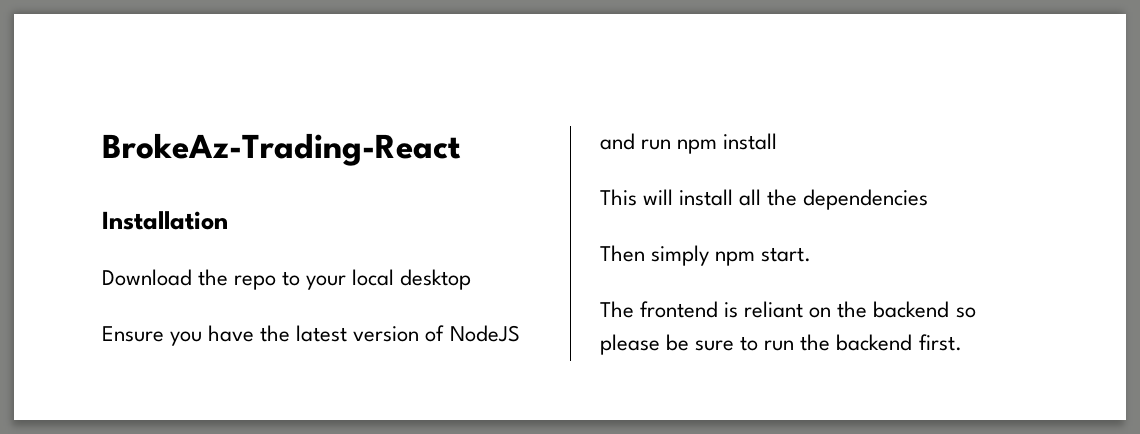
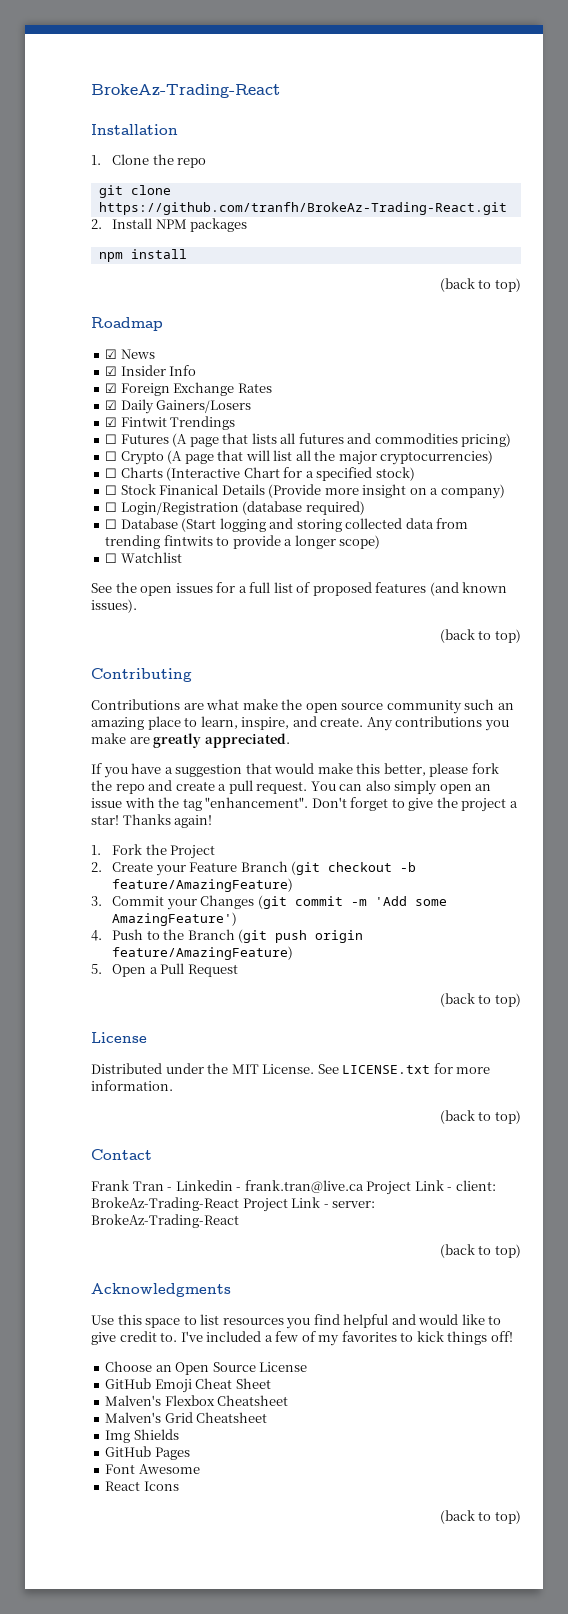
- Download the repo to your local desktop
- Ensure you have the latest version of NodeJS and run npm install
- This will install all the dependencies
- Then simply npm start.
- The frontend is reliant on the backend so please be sure to run the backend first.
+ 1. Clone the repo
+ git clone https://github.com/tranfh/BrokeAz-Trading-React.git
+ 2. Install NPM packages
+ npm install
+ (back to top)
+ Roadmap
+ ☑ News
+ ☑ Insider Info
+ ☑ Foreign Exchange Rates
+ ☑ Daily Gainers/Losers
+ ☑ Fintwit Trendings
+ ☐ Futures (A page that lists all futures and commodities pricing)
+ ☐ Crypto (A page that will list all the major cryptocurrencies)
+ ☐ Charts (Interactive Chart for a specified stock)
+ ☐ Stock Finanical Details (Provide more insight on a company)
+ ☐ Login/Registration (database required)
+ ☐ Database (Start logging and storing collected data from trending fintwits to provide a longer scope)
+ ☐ Watchlist
+ See the open issues for a full list of proposed features (and known issues).
+ (back to top)
+ Contributing
+ Contributions are what make the open source community such an amazing place to learn, inspire, and create. Any contributions you make are greatly appreciated.
+ If you have a suggestion that would make this better, please fork the repo and create a pull request. You can also simply open an issue with the tag "enhancement". Don't forget to give the project a star! Thanks again!
+ 1. Fork the Project
+ 2. Create your Feature Branch (git checkout -b feature/AmazingFeature)
+ 3. Commit your Changes (git commit -m 'Add some AmazingFeature')
+ 4. Push to the Branch (git push origin feature/AmazingFeature)
+ 5. Open a Pull Request
+ (back to top)
+ License
+ Distributed under the MIT License. See LICENSE.txt for more information.
+ (back to top)
+ Contact
+ Frank Tran - Linkedin - frank.tran@live.ca Project Link - client: BrokeAz-Trading-React Project Link - server: BrokeAz-Trading-React
+ (back to top)
+ Acknowledgments
+ Use this space to list resources you find helpful and would like to give credit to. I've included a few of my favorites to kick things off!
+ Choose an Open Source License
+ GitHub Emoji Cheat Sheet
+ Malven's Flexbox Cheatsheet
+ Malven's Grid Cheatsheet
+ Img Shields
+ GitHub Pages
+ Font Awesome
+ React Icons
+ (back to top)

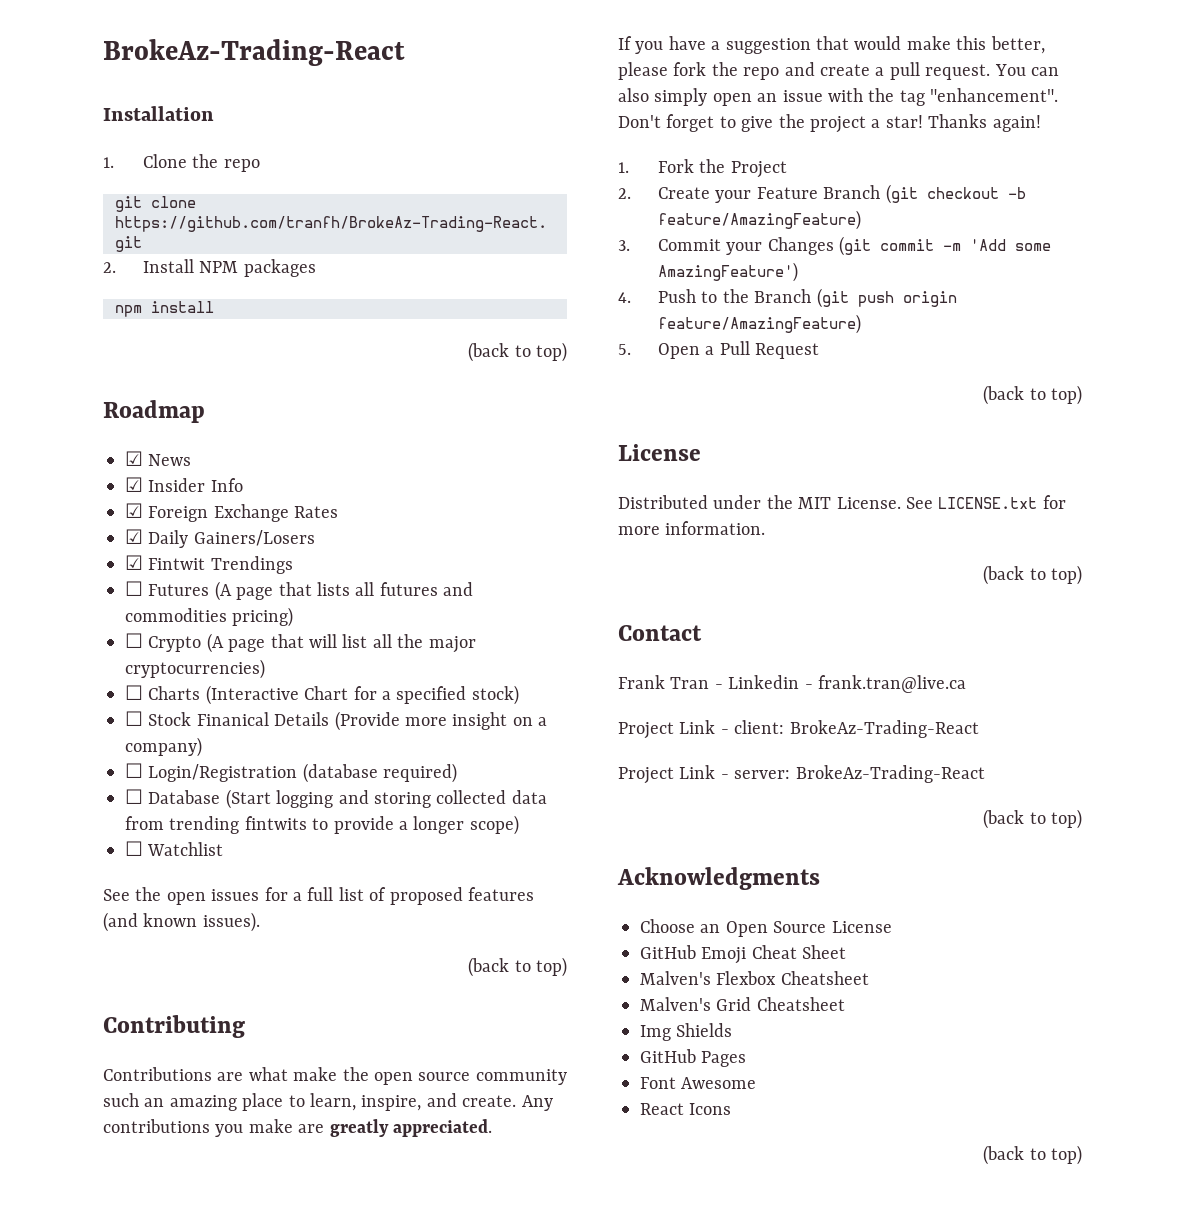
- Frank Tran - Linkedin - frank.tran@live.ca Project Link - client: BrokeAz-Trading-React Project Link - server: BrokeAz-Trading-React
+ Frank Tran - Linkedin - frank.tran@live.ca
+ Project Link - client: BrokeAz-Trading-React
+ Project Link - server: BrokeAz-Trading-React
- Use this space to list resources you find helpful and would like to give credit to. I've included a few of my favorites to kick things off!

